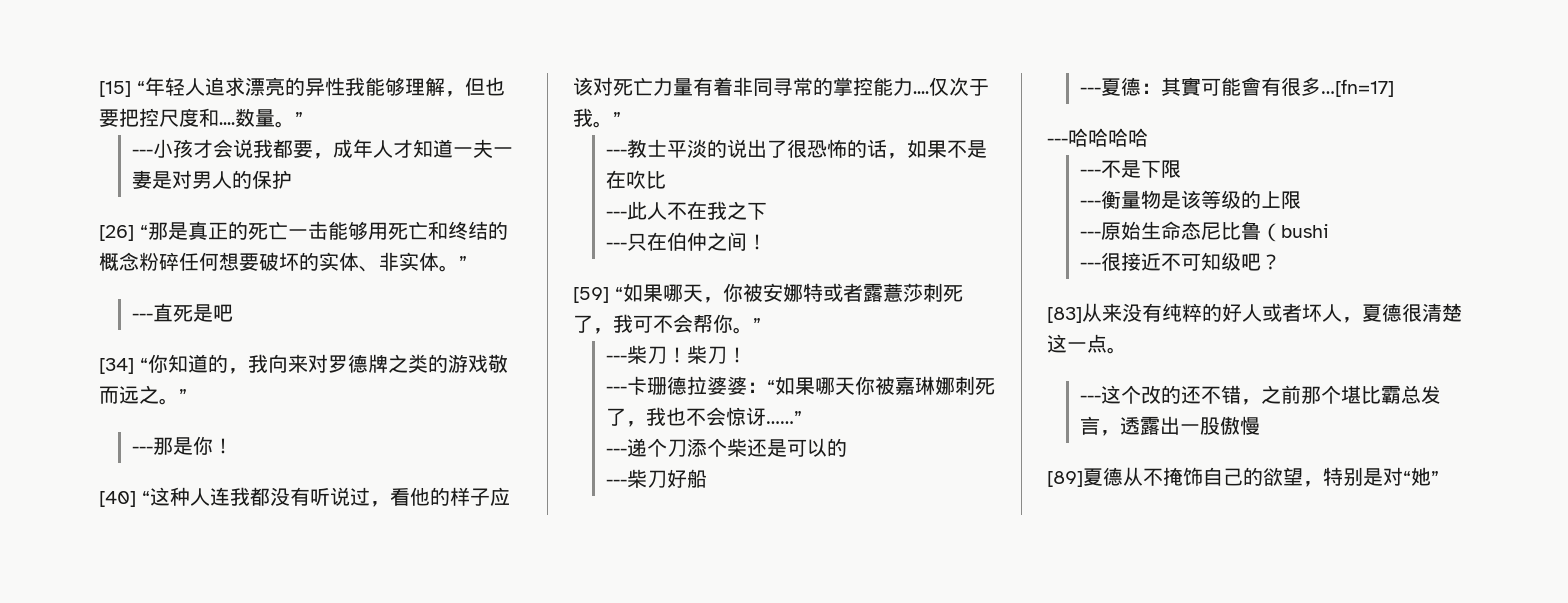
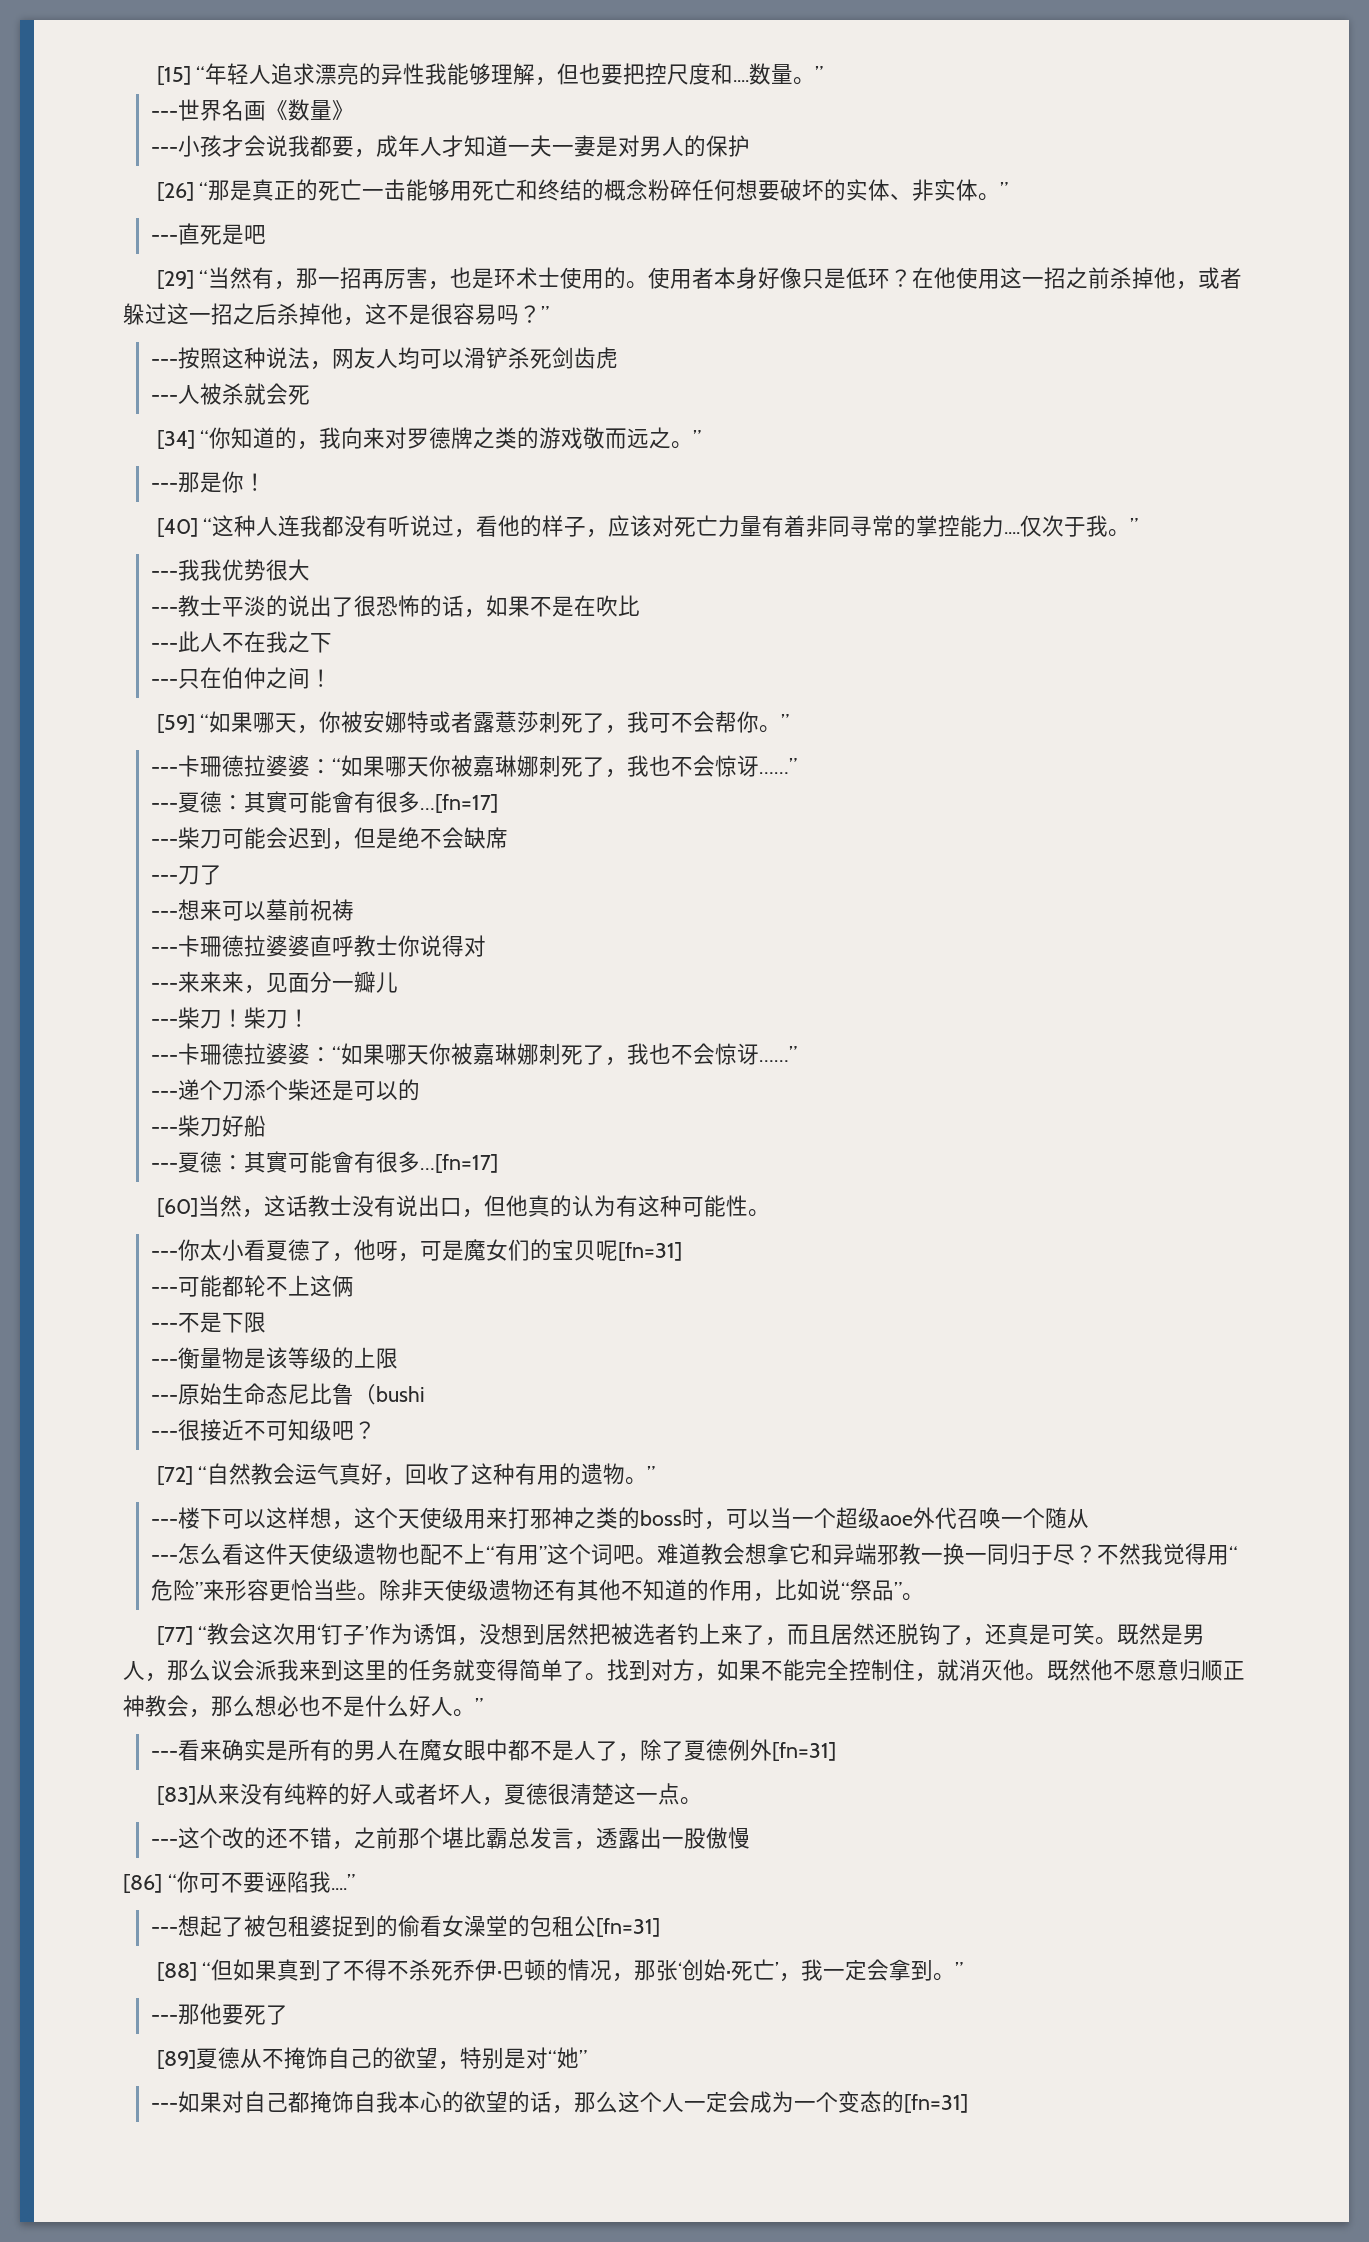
+ ---世界名画《数量》
+ [29] “当然有，那一招再厉害，也是环术士使用的。使用者本身好像只是低环？在他使用这一招之前杀掉他，或者躲过这一招之后杀掉他，这不是很容易吗？”
+ ---按照这种说法，网友人均可以滑铲杀死剑齿虎
+ ---人被杀就会死
- [40] “这种人连我都没有听说过，看他的样子应该对死亡力量有着非同寻常的掌控能力....
+ [40] “这种人连我都没有听说过，看他的样子，应该对死亡力量有着非同寻常的掌控能力....
+ ---我我优势很大
  [59] “如果哪天，你被安娜特或者露薏莎刺死了，我可不会帮你。”
+ ---卡珊德拉婆婆：“如果哪天你被嘉琳娜刺死了，我也不会惊讶……”
+ ---夏德：其實可能會有很多…[fn=17]
+ ---柴刀可能会迟到，但是绝不会缺席
+ ---刀了
+ ---想来可以墓前祝祷
+ ---卡珊德拉婆婆直呼教士你说得对
+ ---来来来，见面分一瓣儿
- ---哈哈哈哈
+ [60]当然，这话教士没有说出口，但他真的认为有这种可能性。
+ ---你太小看夏德了，他呀，可是魔女们的宝贝呢[fn=31]
+ ---可能都轮不上这俩
+ [72] “自然教会运气真好，回收了这种有用的遗物。”
+ ---楼下可以这样想，这个天使级用来打邪神之类的boss时，可以当一个超级aoe外代召唤一个随从
+ ---怎么看这件天使级遗物也配不上“有用”这个词吧。难道教会想拿它和异端邪教一换一同归于尽？不然我觉得用“危险”来形容更恰当些。除非天使级遗物还有其他不知道的作用，比如说“祭品”。
+ [77] “教会这次用‘钉子’作为诱饵，没想到居然把被选者钓上来了，而且居然还脱钩了，还真是可笑。既然是男人，那么议会派我来到这里的任务就变得简单了。找到对方，如果不能完全控制住，就消灭他。既然他不愿意归顺正神教会，那么想必也不是什么好人。”
+ ---看来确实是所有的男人在魔女眼中都不是人了，除了夏德例外[fn=31]
+ [86] “你可不要诬陷我....”
+ ---想起了被包租婆捉到的偷看女澡堂的包租公[fn=31]
+ [88] “但如果真到了不得不杀死乔伊·巴顿的情况，那张‘创始·死亡’，我一定会拿到。”
+ ---那他要死了
+ ---如果对自己都掩饰自我本心的欲望的话，那么这个人一定会成为一个变态的[fn=31]

